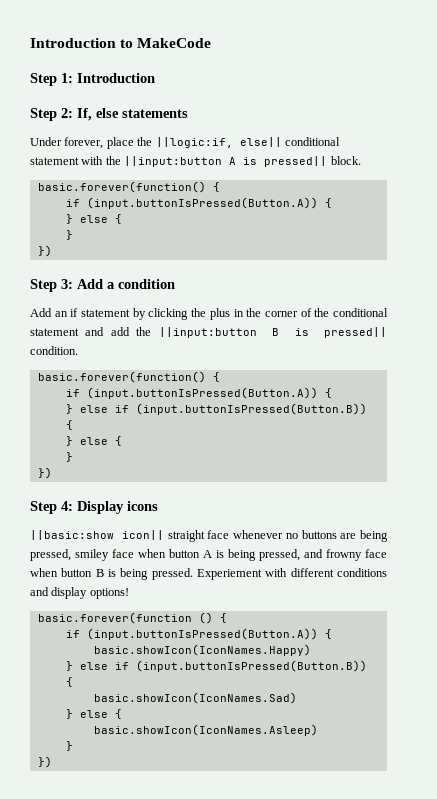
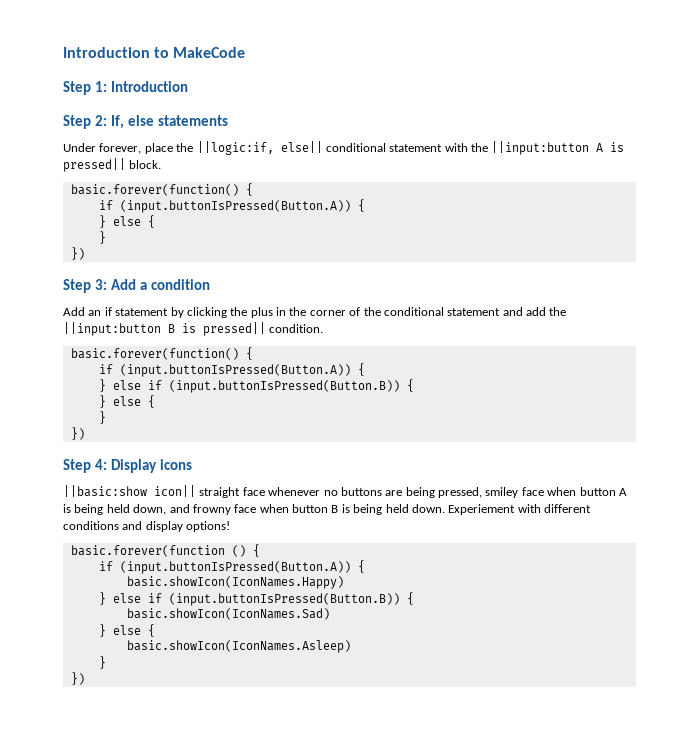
- ||basic:show icon|| straight face whenever no buttons are being pressed, smiley face when button A is being pressed, and frowny face when button B is being pressed.
+ ||basic:show icon|| straight face whenever no buttons are being pressed, smiley face when button A is being held down, and frowny face when button B is being held down.

